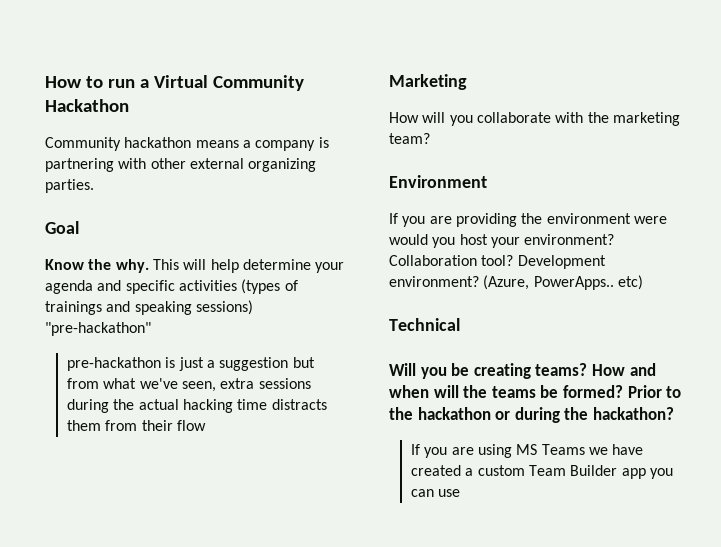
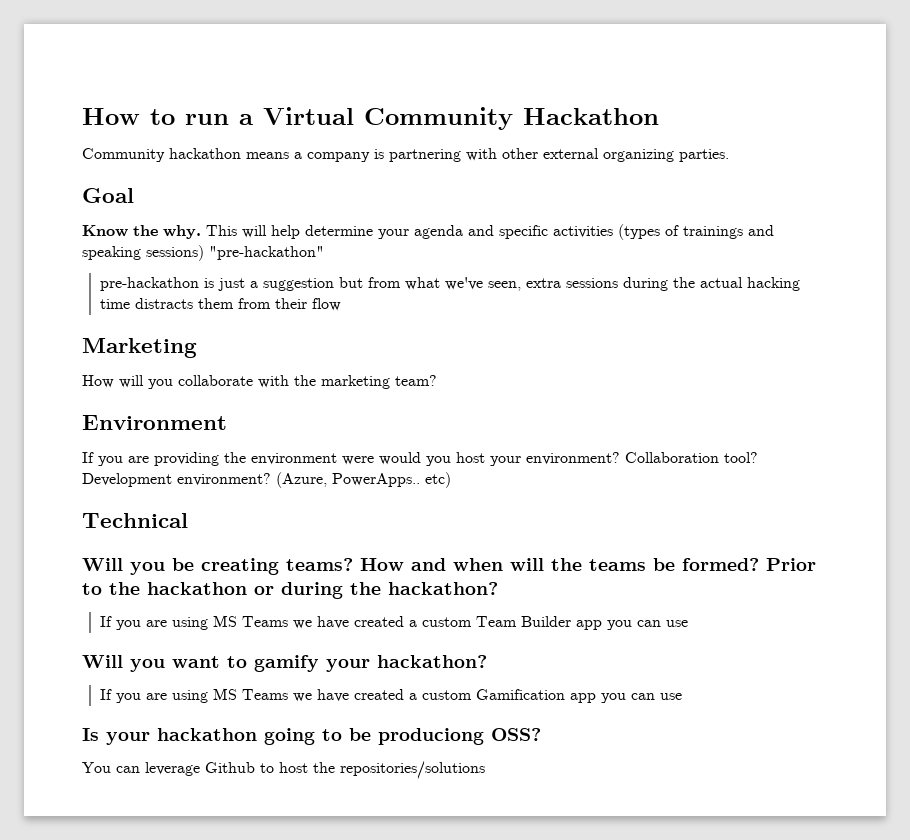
+ Will you want to gamify your hackathon?
+ If you are using MS Teams we have created a custom Gamification app you can use
+ Is your hackathon going to be produciong OSS?
+ You can leverage Github to host the repositories/solutions

